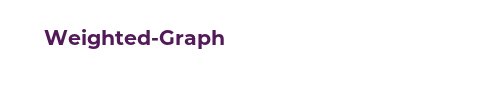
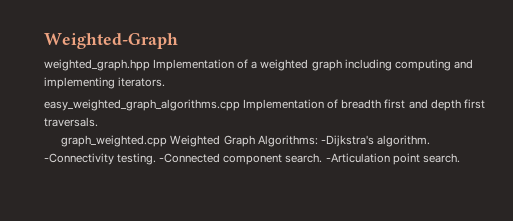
+ weighted_graph.hpp Implementation of a weighted graph including computing and implementing iterators.
+ easy_weighted_graph_algorithms.cpp Implementation of breadth first and depth first traversals.
+ graph_weighted.cpp Weighted Graph Algorithms: -Dijkstra's algorithm. -Connectivity testing. -Connected component search. -Articulation point search.

